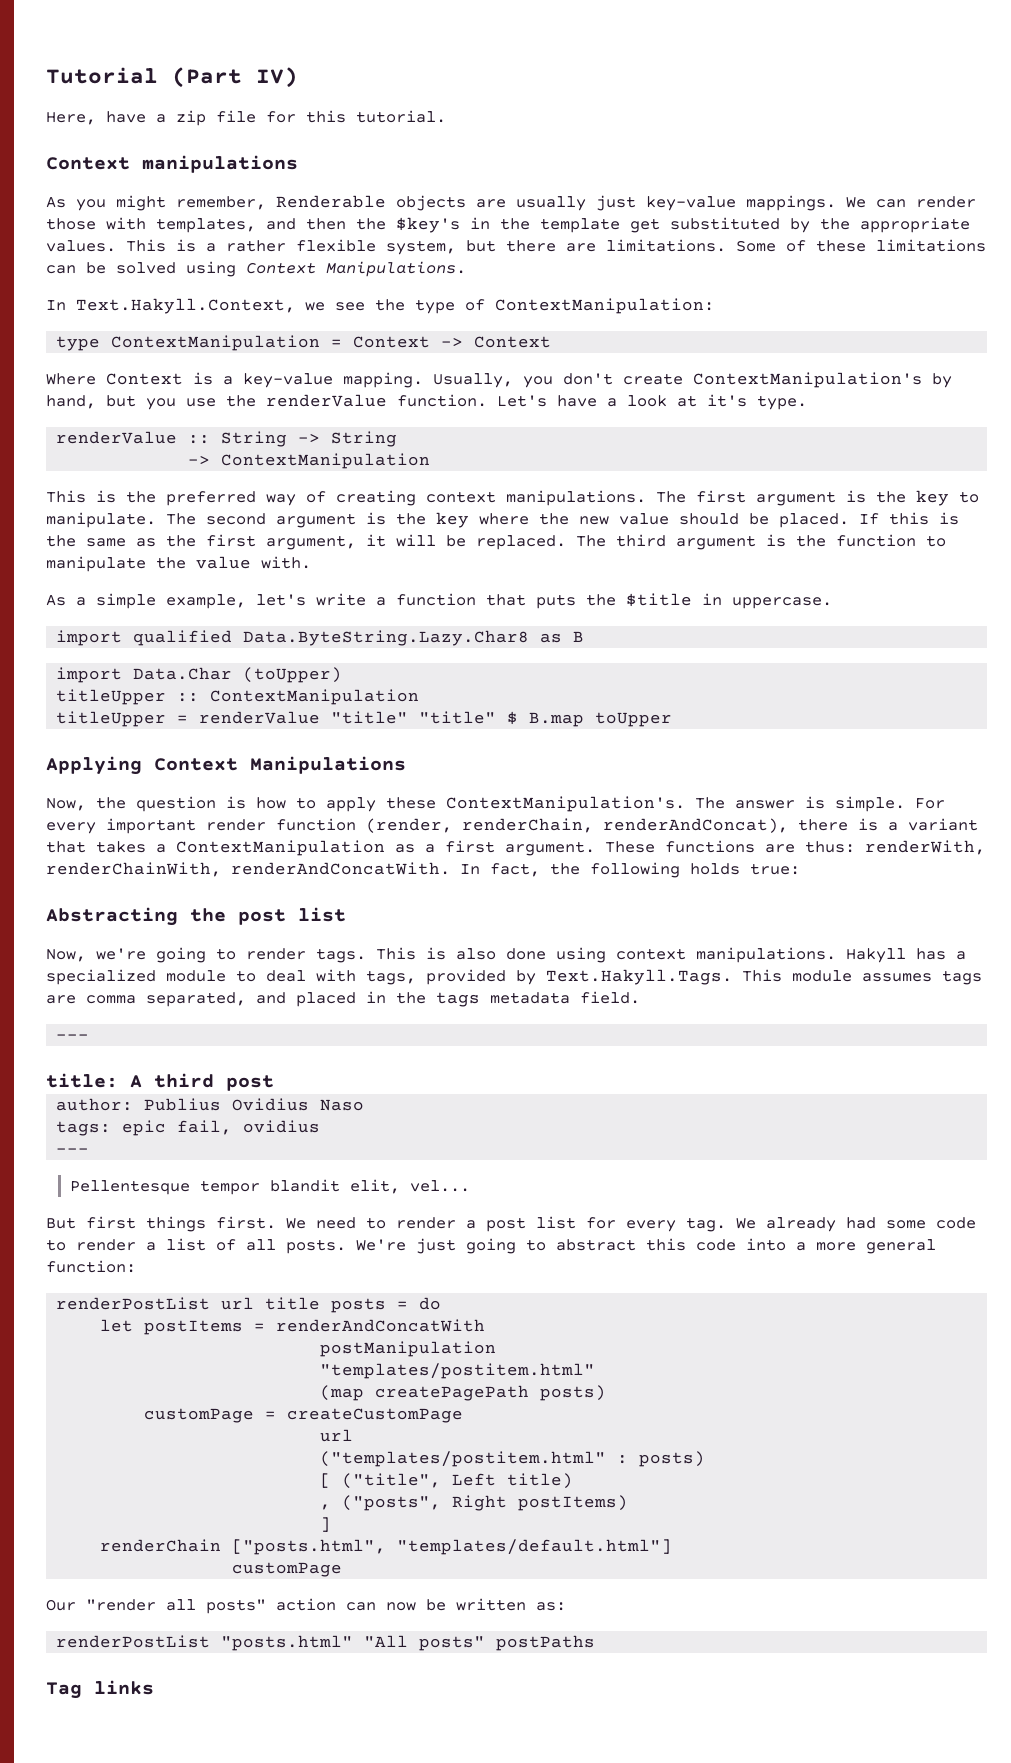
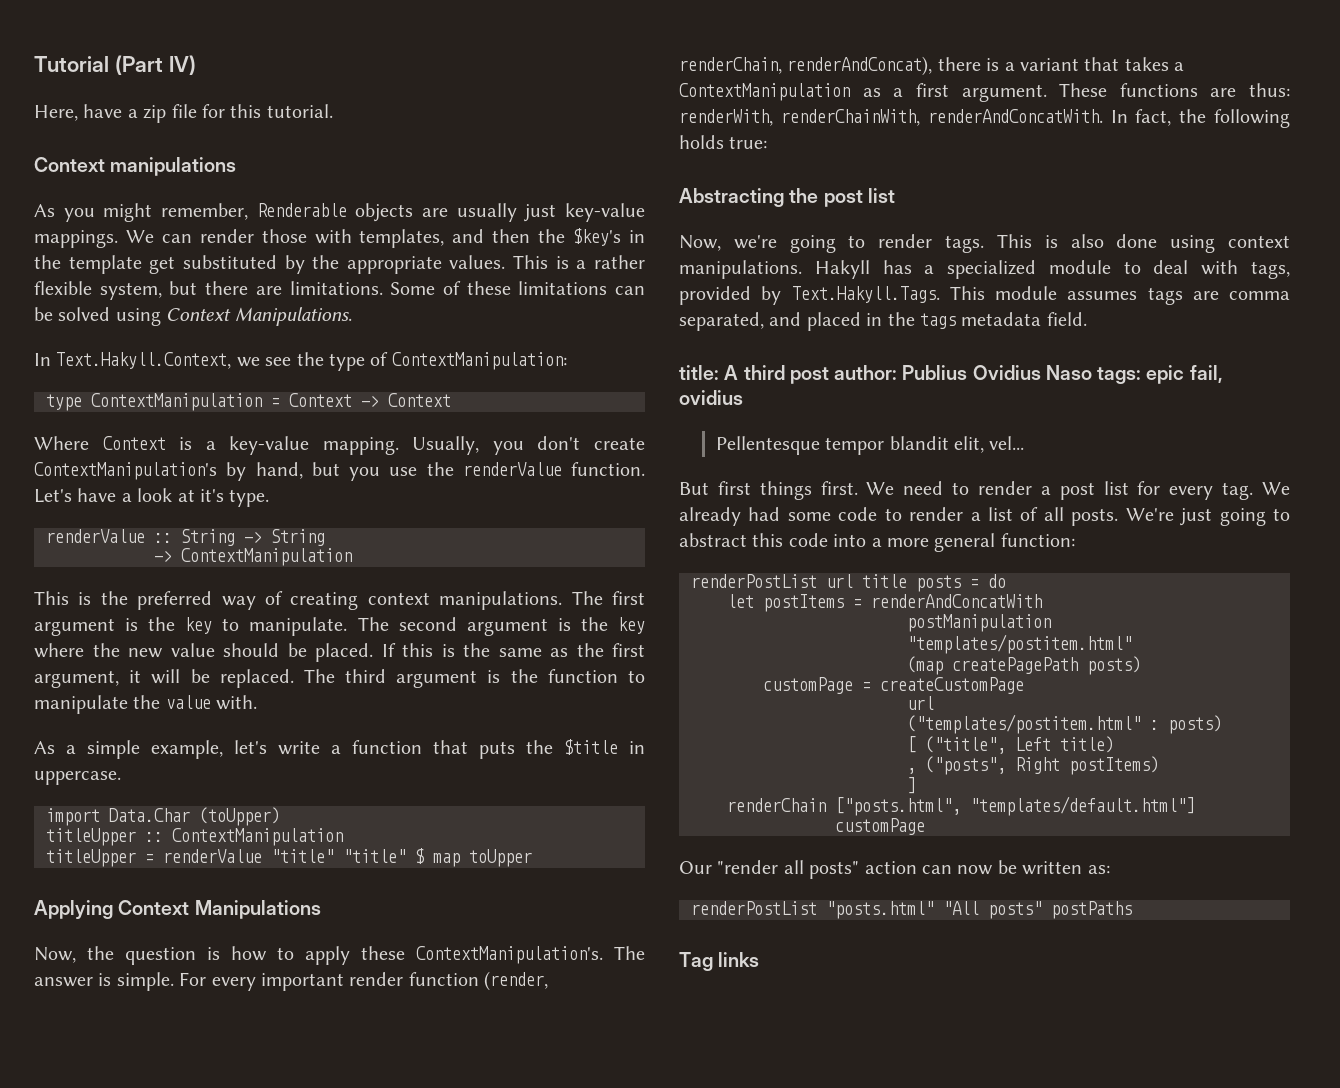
- import qualified Data.ByteString.Lazy.Char8 as B
- titleUpper = renderValue "title" "title" $ B.map toUpper
+ titleUpper = renderValue "title" "title" $ map toUpper
  Hakyll has a specialized module to deal with tags, provided by Text.Hakyll.Tags. This module assumes tags are comma separated, and placed in the tags metadata field.
- ---
- title: A third post
- author: Publius Ovidius Naso
- tags: epic fail, ovidius
- ---
+ title: A third post author: Publius Ovidius Naso tags: epic fail, ovidius

